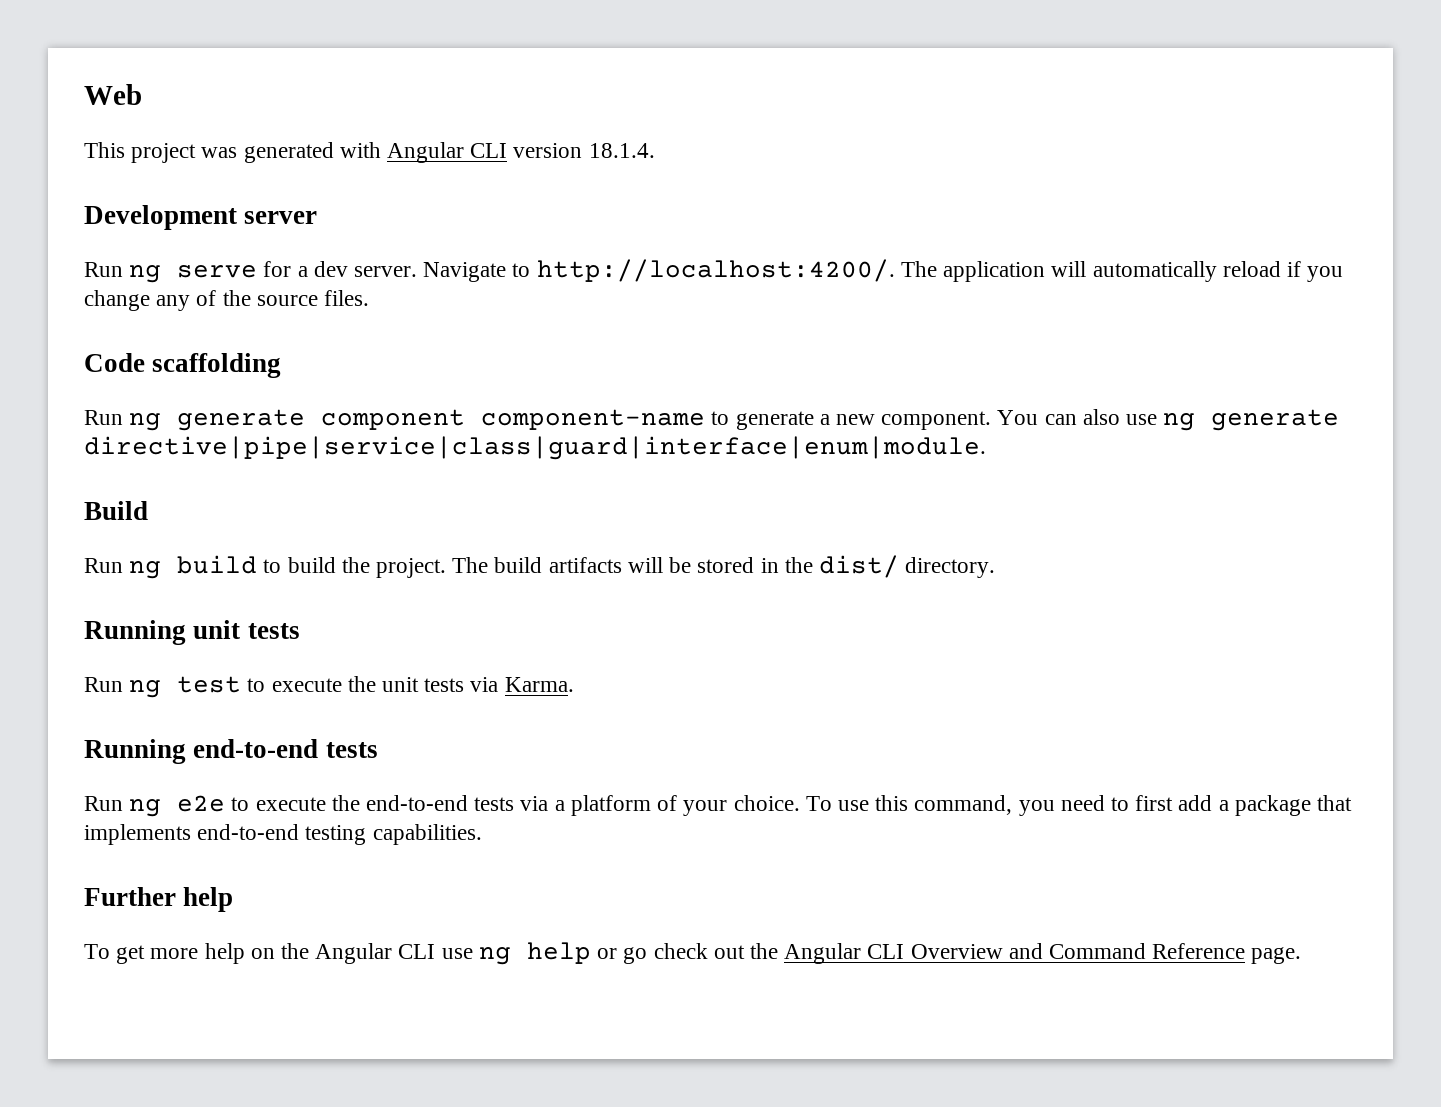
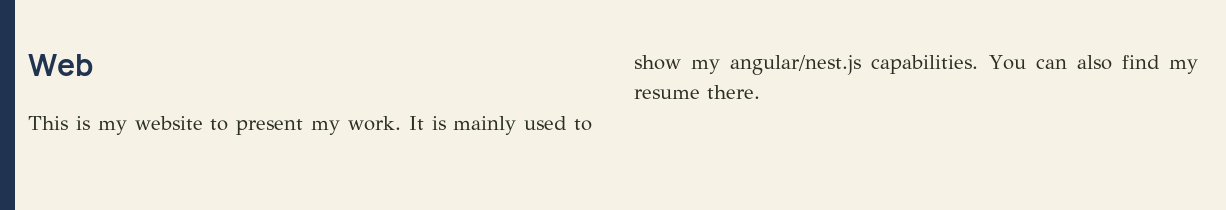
- This project was generated with Angular CLI version 18.1.4.
- Development server
- Run ng serve for a dev server. Navigate to http://localhost:4200/. The application will automatically reload if you change any of the source files.
- Code scaffolding
- Run ng generate component component-name to generate a new component. You can also use ng generate directive|pipe|service|class|guard|interface|enum|module.
- Build
- Run ng build to build the project. The build artifacts will be stored in the dist/ directory.
- Running unit tests
- Run ng test to execute the unit tests via Karma.
- Running end-to-end tests
- Run ng e2e to execute the end-to-end tests via a platform of your choice. To use this command, you need to first add a package that implements end-to-end testing capabilities.
- Further help
- To get more help on the Angular CLI use ng help or go check out the Angular CLI Overview and Command Reference page.
+ This is my website to present my work. It is mainly used to show my angular/nest.js capabilities. You can also find my resume there.

